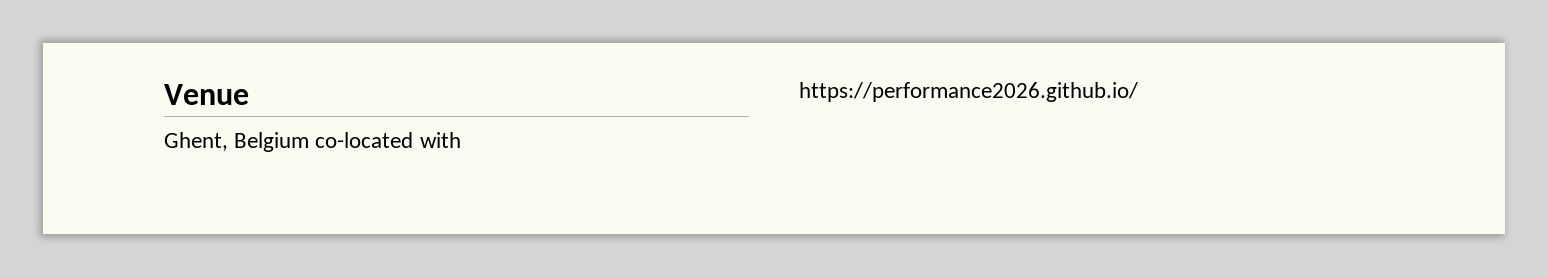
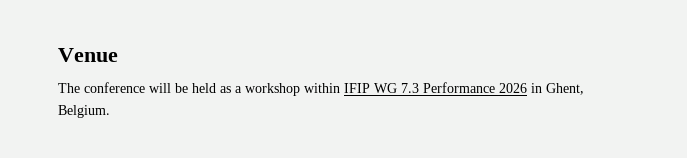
- Ghent, Belgium co-located with https://performance2026.github.io/
+ The conference will be held as a workshop within IFIP WG 7.3 Performance 2026 in Ghent, Belgium.

